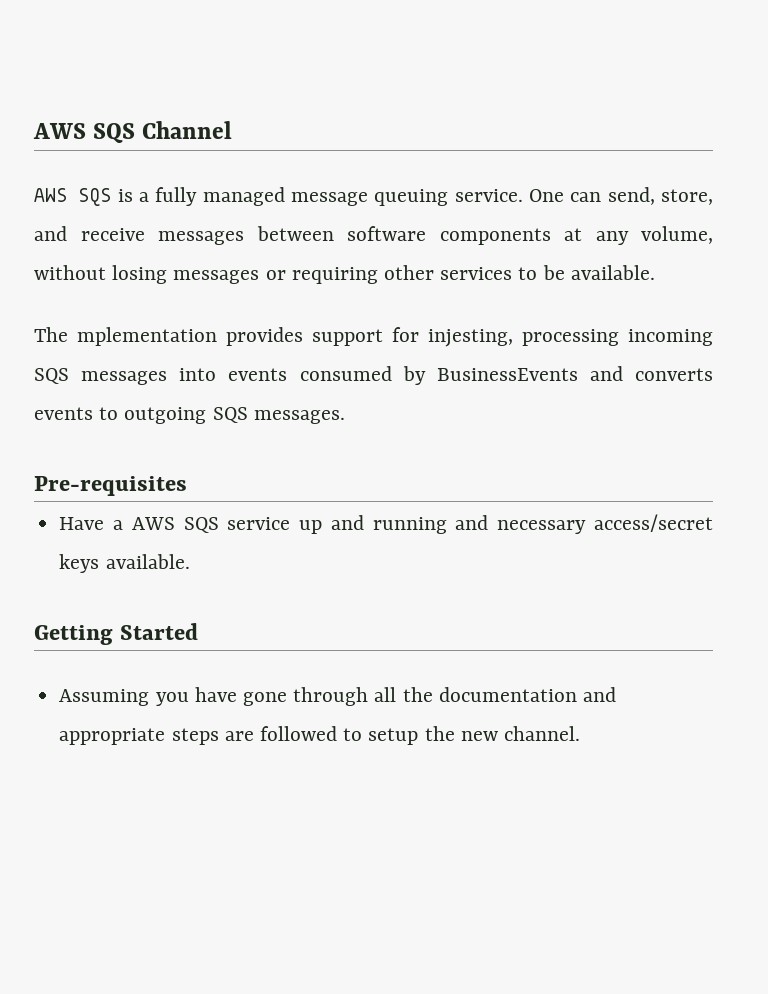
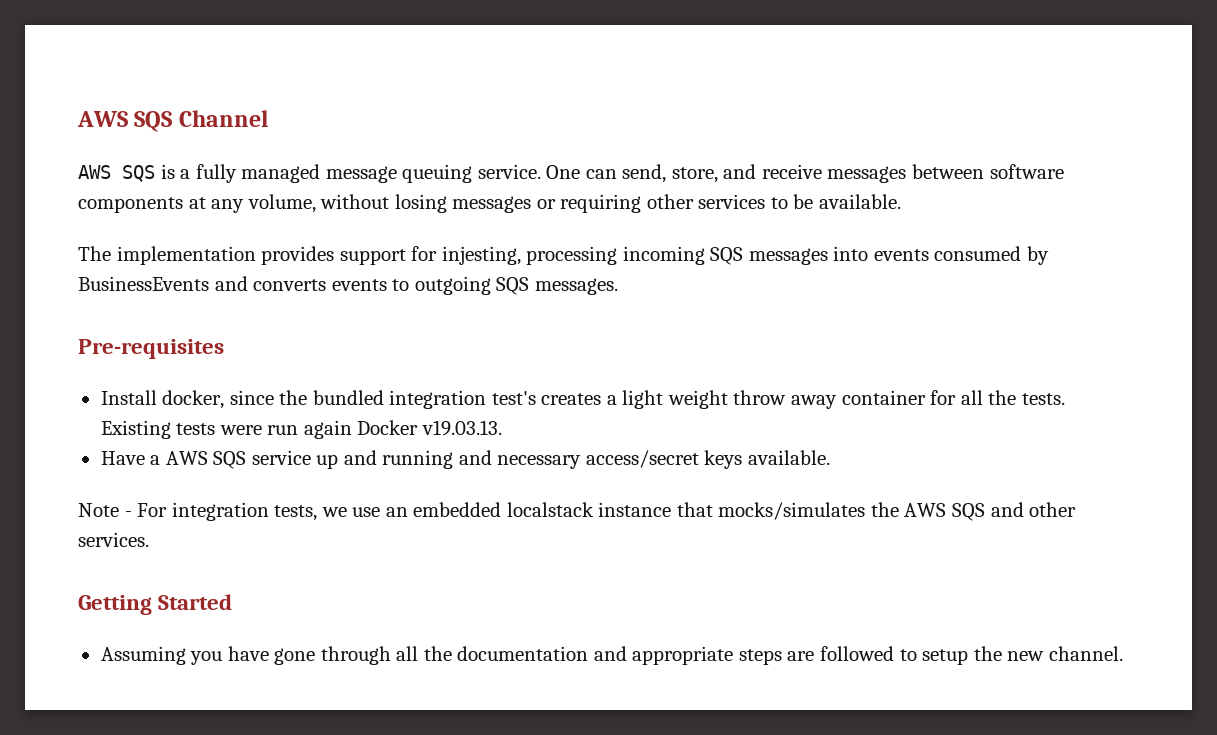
- The mplementation provides support for injesting, processing incoming SQS messages into events consumed by BusinessEvents and converts events to outgoing SQS messages.
+ The implementation provides support for injesting, processing incoming SQS messages into events consumed by BusinessEvents and converts events to outgoing SQS messages.
+ Install docker, since the bundled integration test's creates a light weight throw away container for all the tests. Existing tests were run again Docker v19.03.13.
+ Note - For integration tests, we use an embedded localstack instance that mocks/simulates the AWS SQS and other services.

